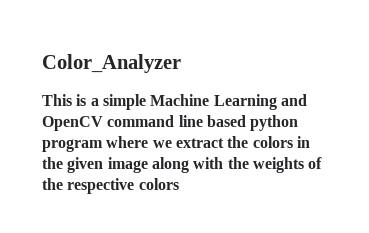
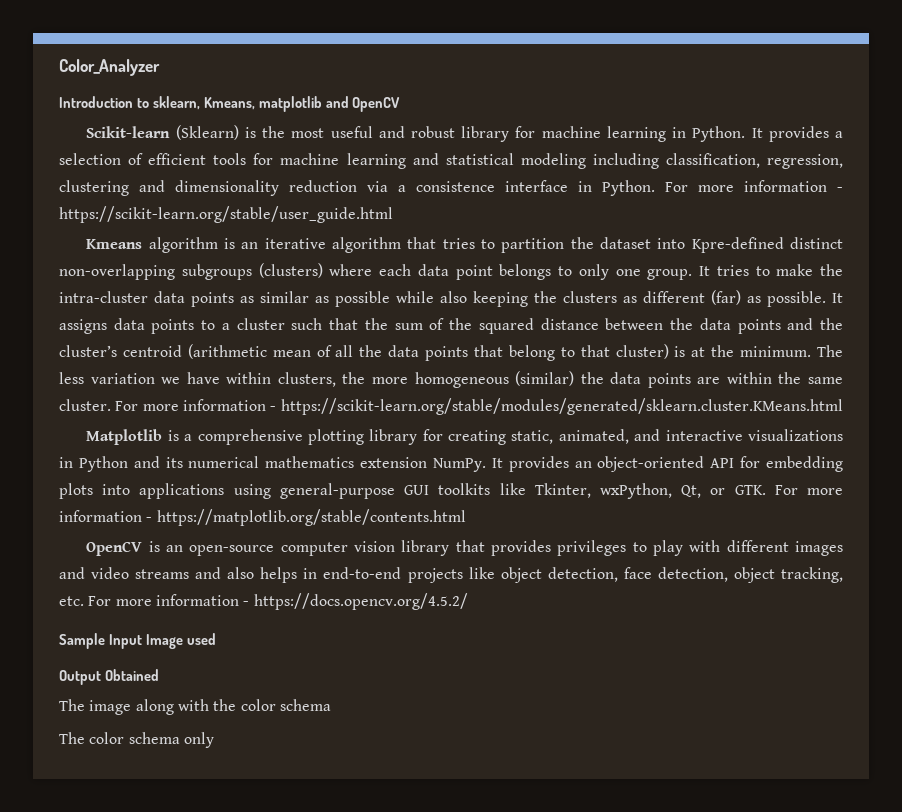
- This is a simple Machine Learning and OpenCV command line based python program where we extract the colors in the given image along with the weights of the respective colors
+ Introduction to sklearn, Kmeans, matplotlib and OpenCV
+ Scikit-learn (Sklearn) is the most useful and robust library for machine learning in Python. It provides a selection of efficient tools for machine learning and statistical modeling including classification, regression, clustering and dimensionality reduction via a consistence interface in Python. For more information - https://scikit-learn.org/stable/user_guide.html
+ Kmeans algorithm is an iterative algorithm that tries to partition the dataset into Kpre-defined distinct non-overlapping subgroups (clusters) where each data point belongs to only one group. It tries to make the intra-cluster data points as similar as possible while also keeping the clusters as different (far) as possible. It assigns data points to a cluster such that the sum of the squared distance between the data points and the cluster’s centroid (arithmetic mean of all the data points that belong to that cluster) is at the minimum. The less variation we have within clusters, the more homogeneous (similar) the data points are within the same cluster. For more information - https://scikit-learn.org/stable/modules/generated/sklearn.cluster.KMeans.html
+ Matplotlib is a comprehensive plotting library for creating static, animated, and interactive visualizations in Python and its numerical mathematics extension NumPy. It provides an object-oriented API for embedding plots into applications using general-purpose GUI toolkits like Tkinter, wxPython, Qt, or GTK. For more information - https://matplotlib.org/stable/contents.html
+ OpenCV is an open-source computer vision library that provides privileges to play with different images and video streams and also helps in end-to-end projects like object detection, face detection, object tracking, etc. For more information - https://docs.opencv.org/4.5.2/
+ Sample Input Image used
+ Output Obtained
+ The image along with the color schema
+ The color schema only

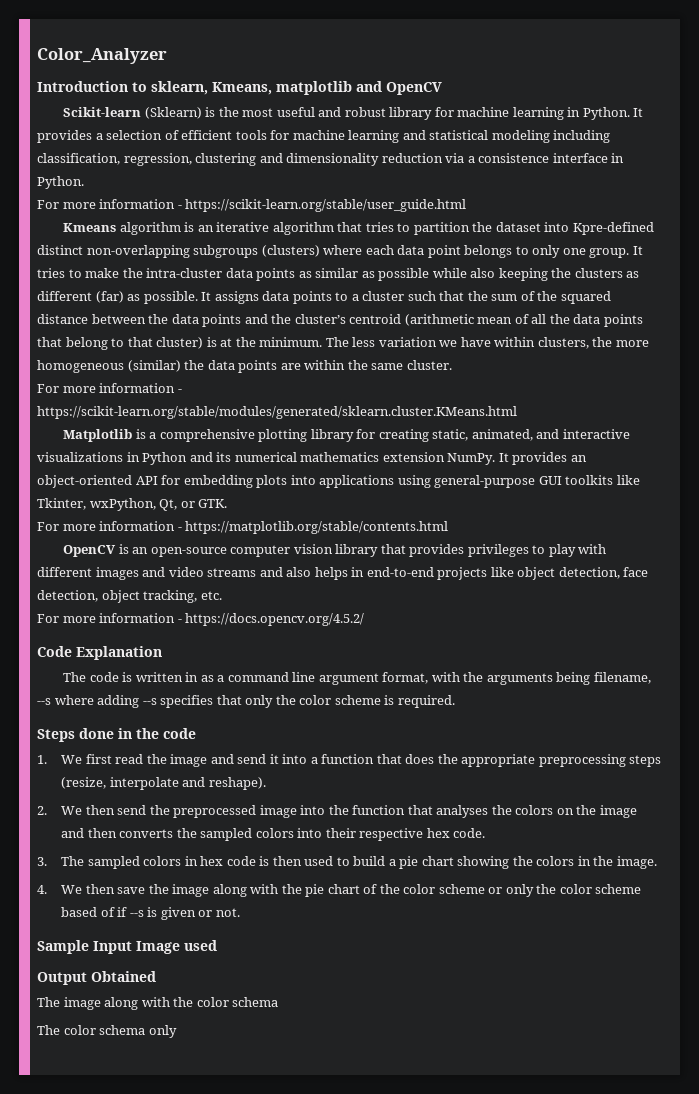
- It provides a selection of efficient tools for machine learning and statistical modeling including classification, regression, clustering and dimensionality reduction via a consistence interface in Python. For more information - https://scikit-learn.org/stable/user_guide.html
+ It provides a selection of efficient tools for machine learning and statistical modeling including classification, regression, clustering and dimensionality reduction via a consistence interface in Python.
+ For more information - https://scikit-learn.org/stable/user_guide.html
- The less variation we have within clusters, the more homogeneous (similar) the data points are within the same cluster. For more information - https://scikit-learn.org/stable/modules/generated/sklearn.cluster.KMeans.html
+ The less variation we have within clusters, the more homogeneous (similar) the data points are within the same cluster.
+ For more information - https://scikit-learn.org/stable/modules/generated/sklearn.cluster.KMeans.html
- It provides an object-oriented API for embedding plots into applications using general-purpose GUI toolkits like Tkinter, wxPython, Qt, or GTK. For more information - https://matplotlib.org/stable/contents.html
+ It provides an object-oriented API for embedding plots into applications using general-purpose GUI toolkits like Tkinter, wxPython, Qt, or GTK.
+ For more information - https://matplotlib.org/stable/contents.html
- OpenCV is an open-source computer vision library that provides privileges to play with different images and video streams and also helps in end-to-end projects like object detection, face detection, object tracking, etc. For more information - https://docs.opencv.org/4.5.2/
+ OpenCV is an open-source computer vision library that provides privileges to play with different images and video streams and also helps in end-to-end projects like object detection, face detection, object tracking, etc.
+ For more information - https://docs.opencv.org/4.5.2/
+ Code Explanation
+ The code is written in as a command line argument format, with the arguments being filename, --s where adding --s specifies that only the color scheme is required.
+ Steps done in the code
+ 1. We first read the image and send it into a function that does the appropriate preprocessing steps (resize, interpolate and reshape).
+ 2. We then send the preprocessed image into the function that analyses the colors on the image and then converts the sampled colors into their respective hex code.
+ 3. The sampled colors in hex code is then used to build a pie chart showing the colors in the image.
+ 4. We then save the image along with the pie chart of the color scheme or only the color scheme based of if --s is given or not.

